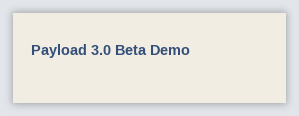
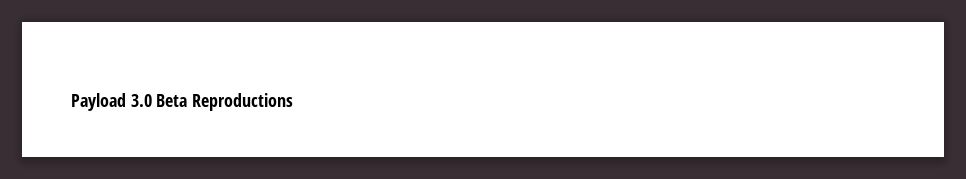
- Payload 3.0 Beta Demo
+ Payload 3.0 Beta Reproductions

